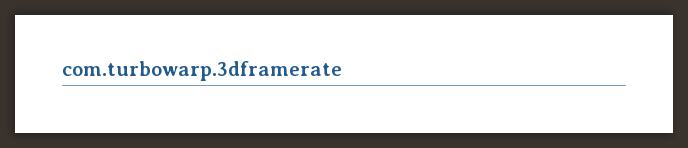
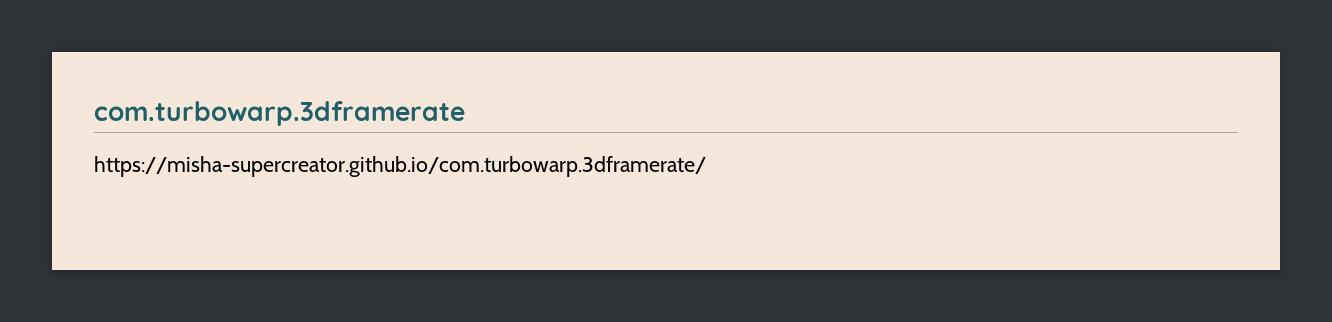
+ https://misha-supercreator.github.io/com.turbowarp.3dframerate/

